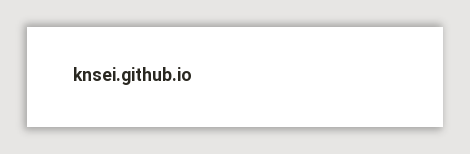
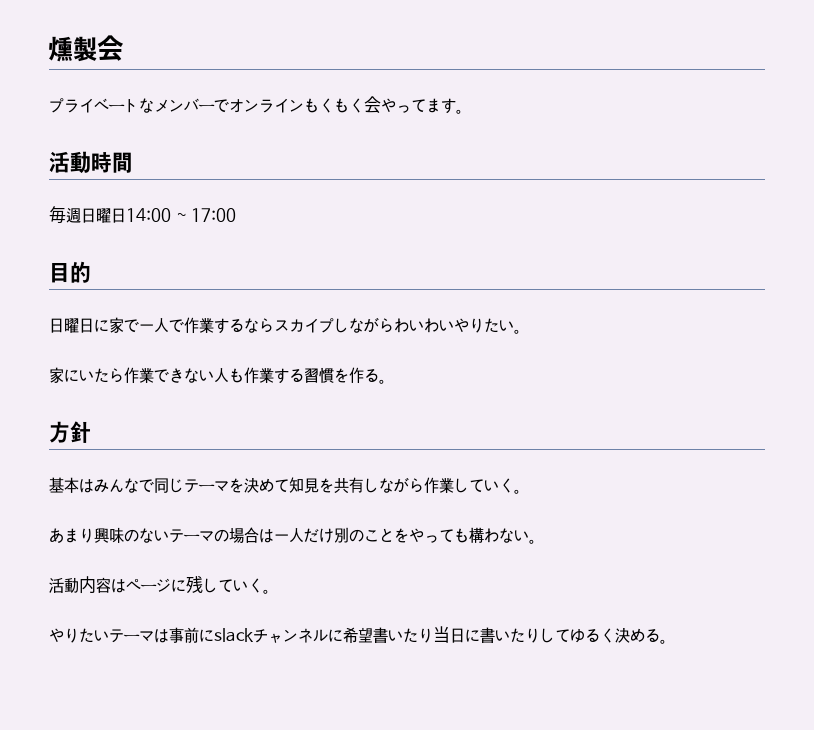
- knsei.github.io
+ 燻製会
+ プライベートなメンバーでオンラインもくもく会やってます。
+ 活動時間
+ 毎週日曜日14:00 ~ 17:00
+ 目的
+ 日曜日に家で一人で作業するならスカイプしながらわいわいやりたい。
+ 家にいたら作業できない人も作業する習慣を作る。
+ 方針
+ 基本はみんなで同じテーマを決めて知見を共有しながら作業していく。
+ あまり興味のないテーマの場合は一人だけ別のことをやっても構わない。
+ 活動内容はページに残していく。
+ やりたいテーマは事前にslackチャンネルに希望書いたり当日に書いたりしてゆるく決める。

